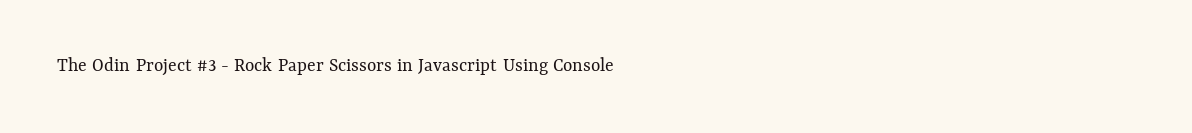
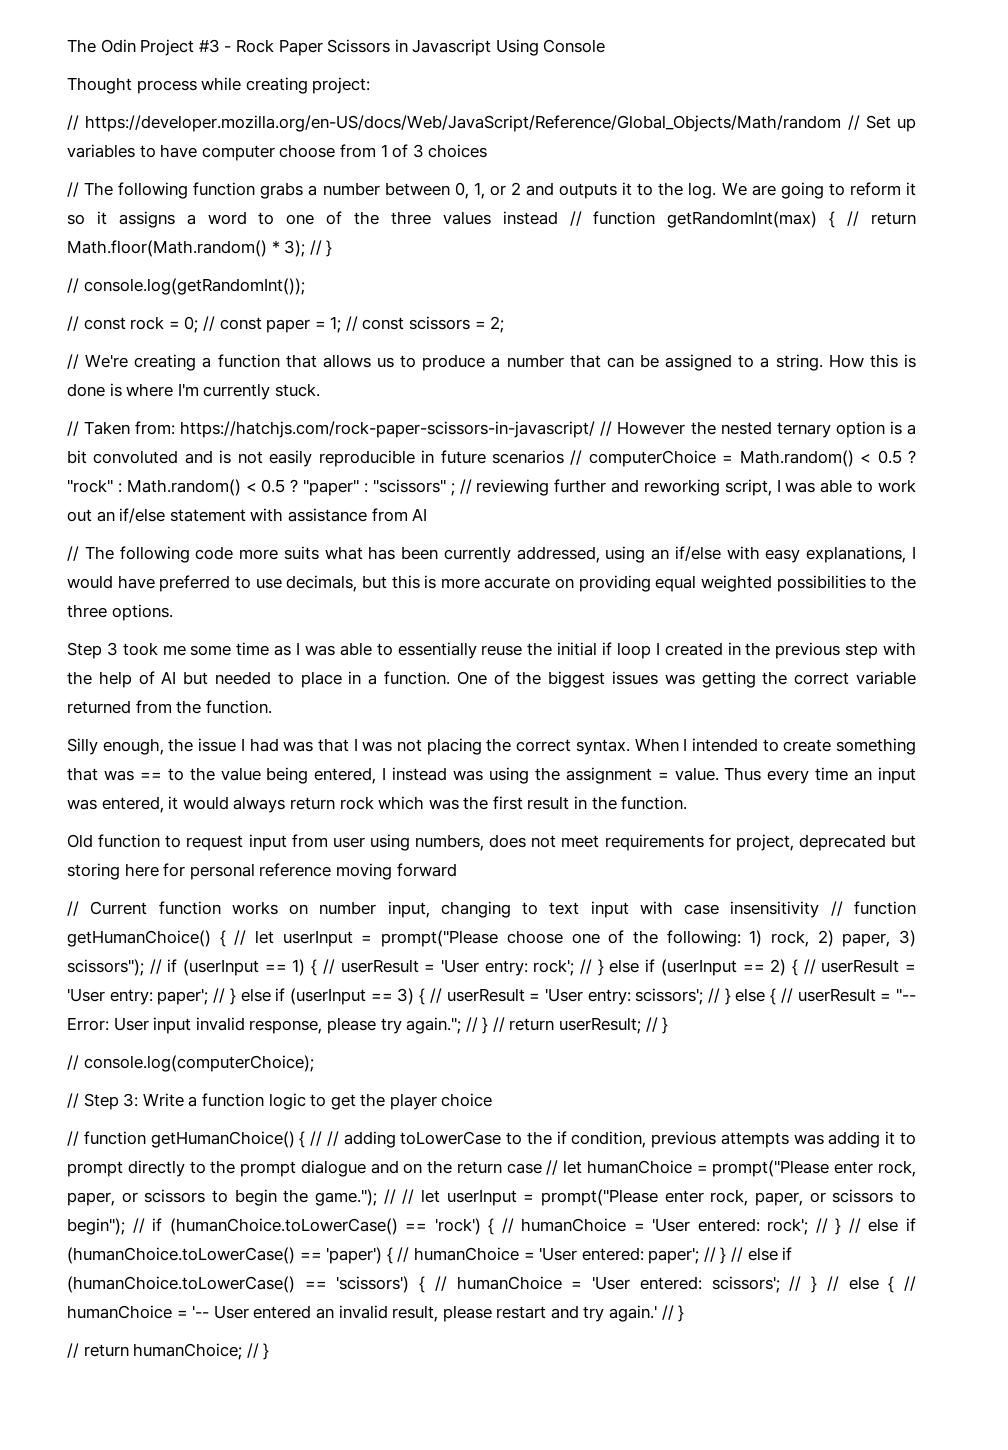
+ Thought process while creating project:
+ // https://developer.mozilla.org/en-US/docs/Web/JavaScript/Reference/Global_Objects/Math/random // Set up variables to have computer choose from 1 of 3 choices
+ // The following function grabs a number between 0, 1, or 2 and outputs it to the log. We are going to reform it so it assigns a word to one of the three values instead // function getRandomInt(max) { // return Math.floor(Math.random() * 3); // }
+ // console.log(getRandomInt());
+ // const rock = 0; // const paper = 1; // const scissors = 2;
+ // We're creating a function that allows us to produce a number that can be assigned to a string. How this is done is where I'm currently stuck.
+ // Taken from: https://hatchjs.com/rock-paper-scissors-in-javascript/ // However the nested ternary option is a bit convoluted and is not easily reproducible in future scenarios // computerChoice = Math.random() < 0.5 ? "rock" : Math.random() < 0.5 ? "paper" : "scissors" ; // reviewing further and reworking script, I was able to work out an if/else statement with assistance from AI
+ // The following code more suits what has been currently addressed, using an if/else with easy explanations, I would have preferred to use decimals, but this is more accurate on providing equal weighted possibilities to the three options.
+ Step 3 took me some time as I was able to essentially reuse the initial if loop I created in the previous step with the help of AI but needed to place in a function. One of the biggest issues was getting the correct variable returned from the function.
+ Silly enough, the issue I had was that I was not placing the correct syntax. When I intended to create something that was == to the value being entered, I instead was using the assignment = value. Thus every time an input was entered, it would always return rock which was the first result in the function.
+ Old function to request input from user using numbers, does not meet requirements for project, deprecated but storing here for personal reference moving forward
+ // Current function works on number input, changing to text input with case insensitivity // function getHumanChoice() { // let userInput = prompt("Please choose one of the following: 1) rock, 2) paper, 3) scissors"); // if (userInput == 1) { // userResult = 'User entry: rock'; // } else if (userInput == 2) { // userResult = 'User entry: paper'; // } else if (userInput == 3) { // userResult = 'User entry: scissors'; // } else { // userResult = "-- Error: User input invalid response, please try again."; // } // return userResult; // }
+ // console.log(computerChoice);
+ // Step 3: Write a function logic to get the player choice
+ // function getHumanChoice() { // // adding toLowerCase to the if condition, previous attempts was adding it to prompt directly to the prompt dialogue and on the return case // let humanChoice = prompt("Please enter rock, paper, or scissors to begin the game."); // // let userInput = prompt("Please enter rock, paper, or scissors to begin"); // if (humanChoice.toLowerCase() == 'rock') { // humanChoice = 'User entered: rock'; // } // else if (humanChoice.toLowerCase() == 'paper') { // humanChoice = 'User entered: paper'; // } // else if (humanChoice.toLowerCase() == 'scissors') { // humanChoice = 'User entered: scissors'; // } // else { // humanChoice = '-- User entered an invalid result, please restart and try again.' // }
+ // return humanChoice; // }

